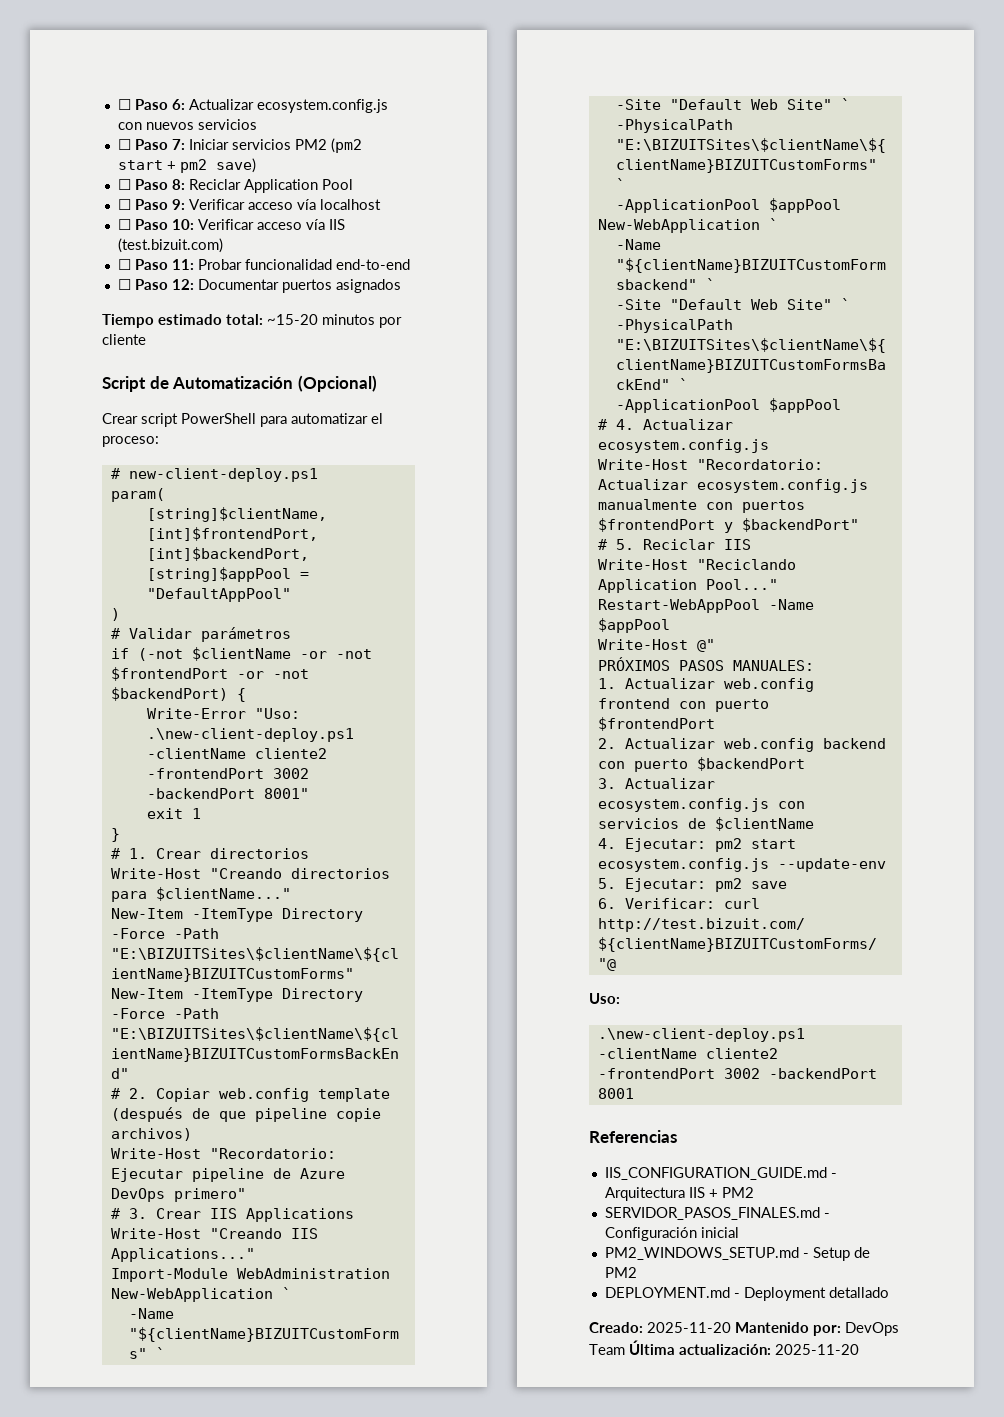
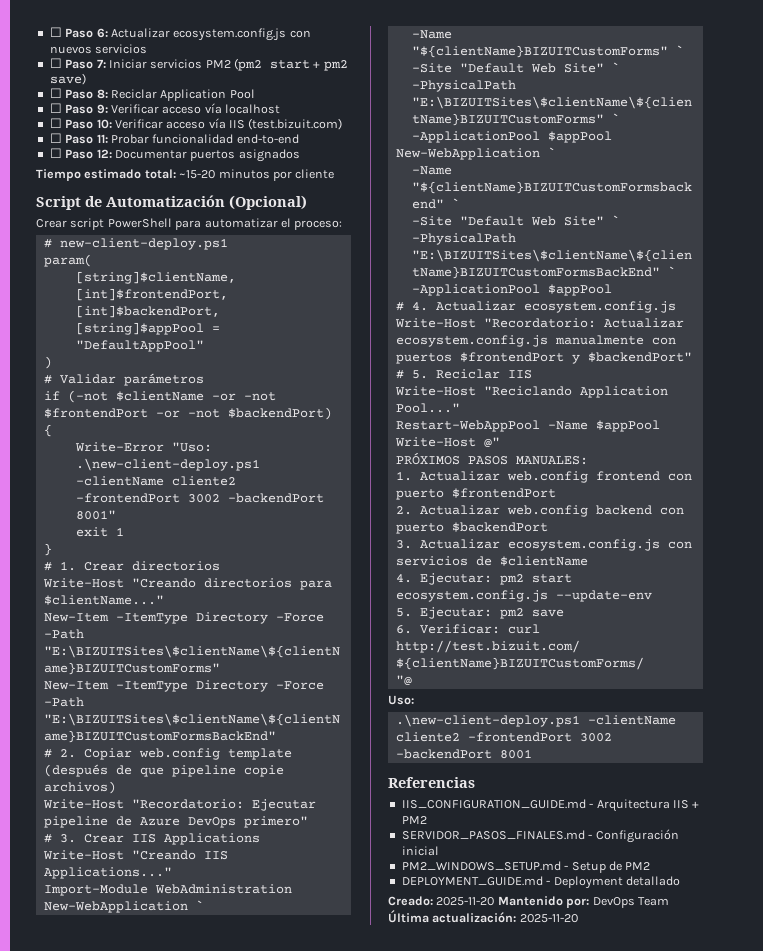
- DEPLOYMENT.md - Deployment detallado
+ DEPLOYMENT_GUIDE.md - Deployment detallado

